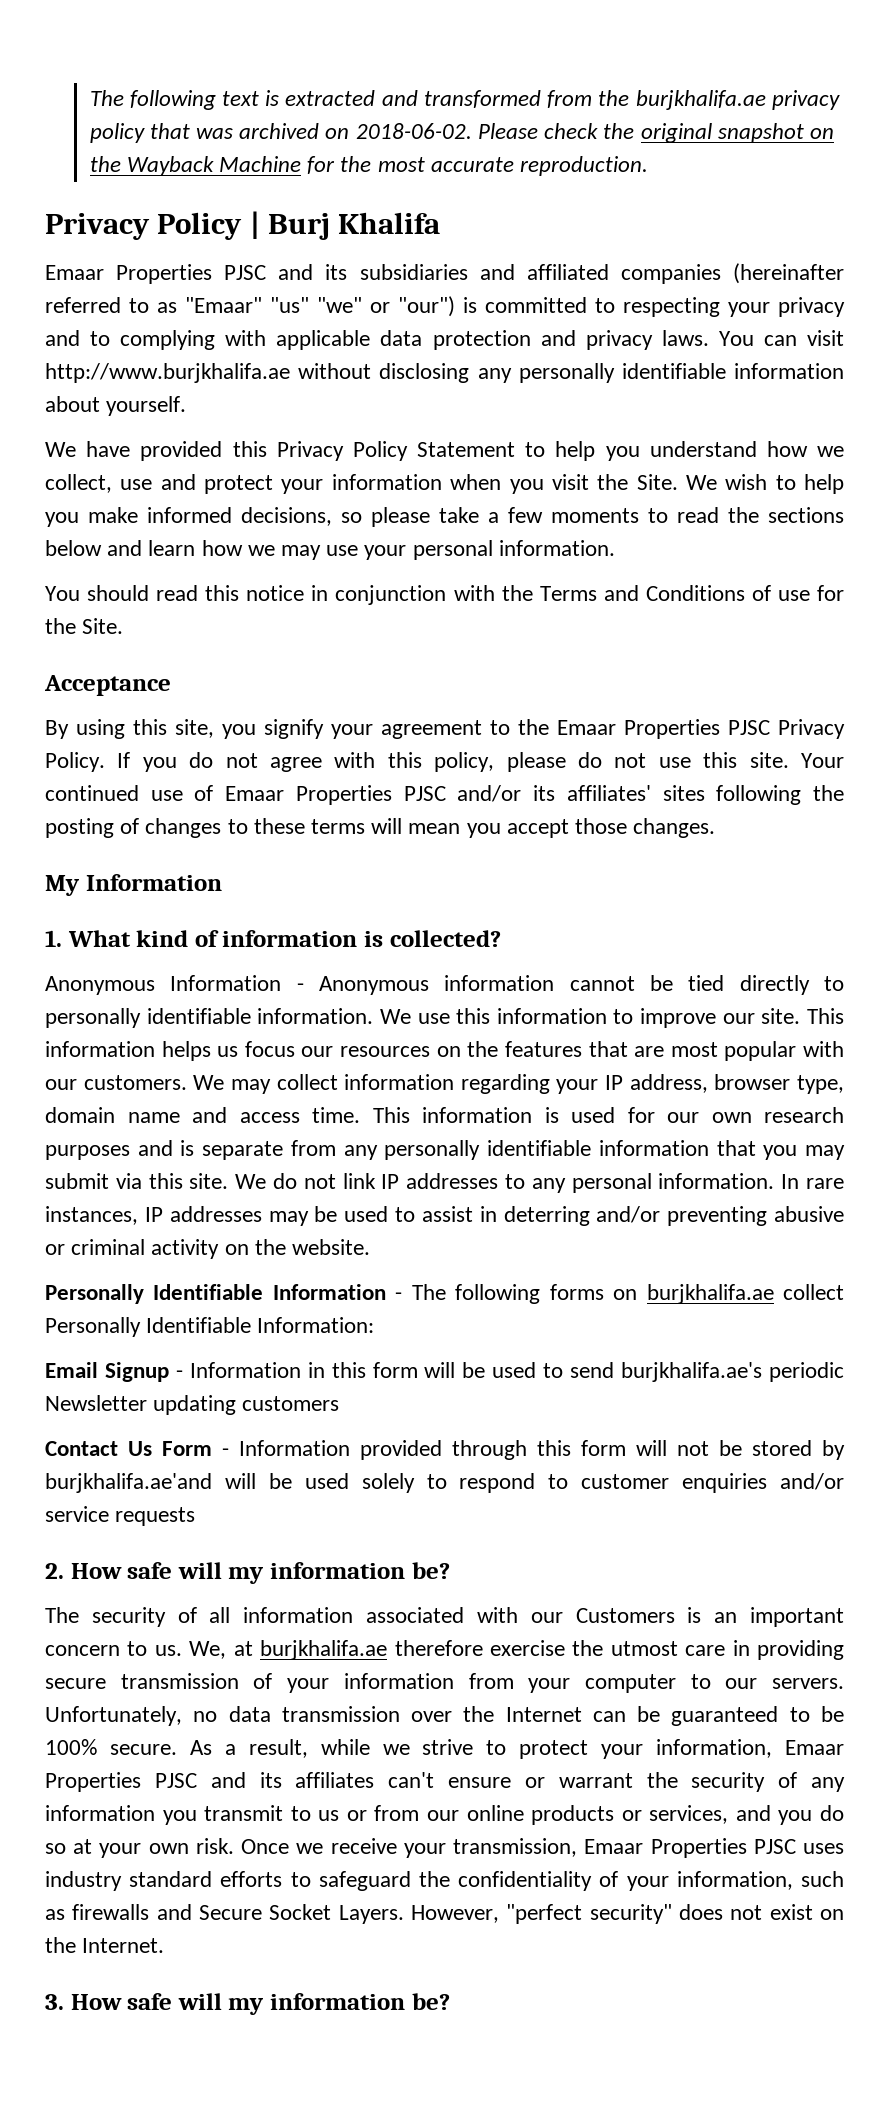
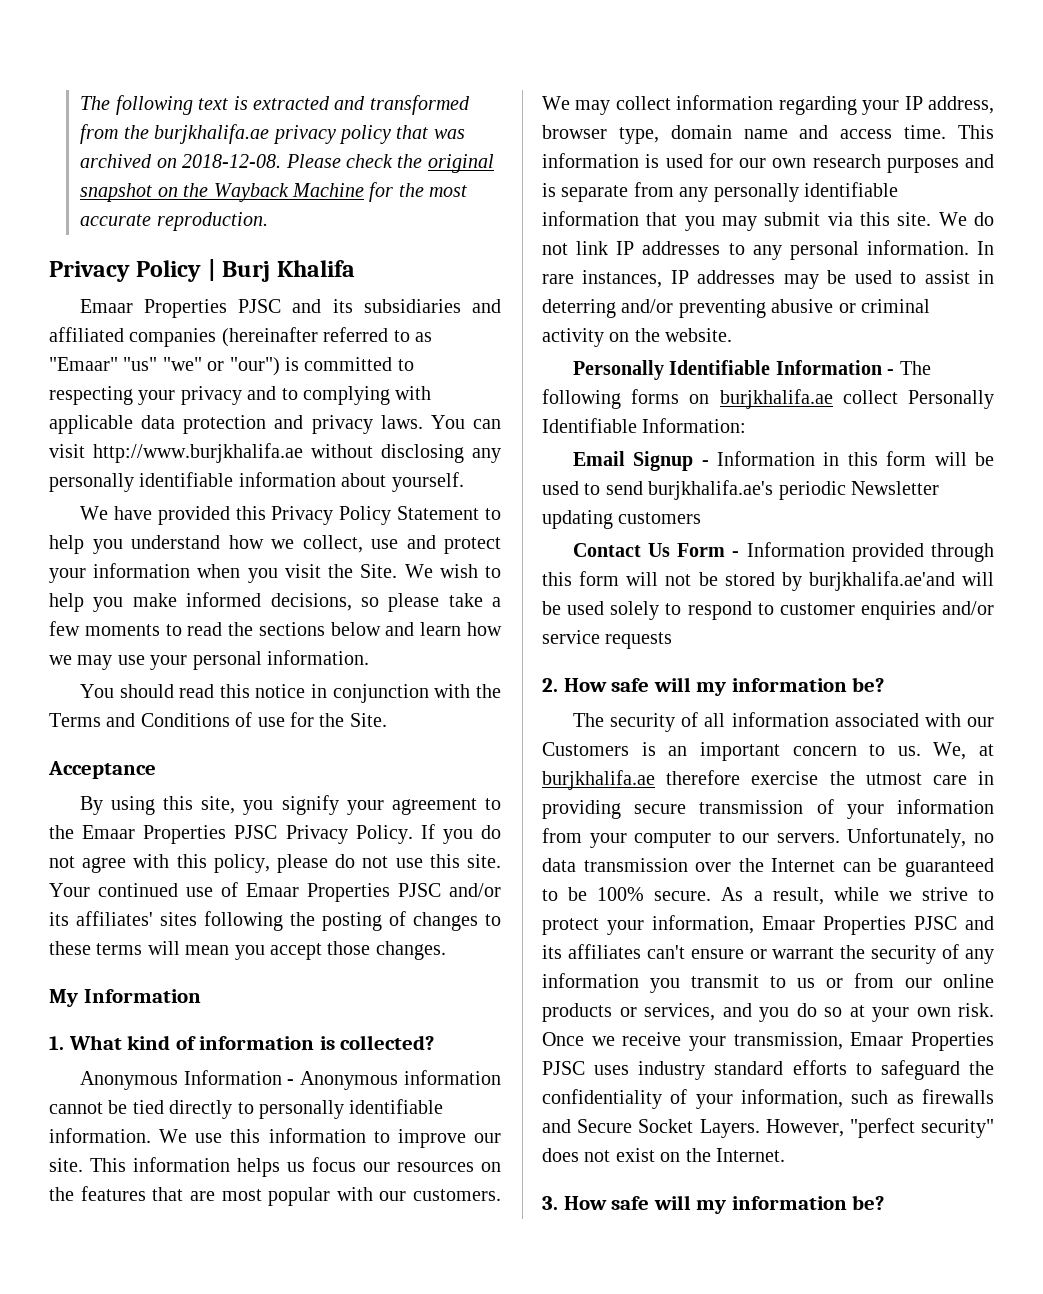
- The following text is extracted and transformed from the burjkhalifa.ae privacy policy that was archived on 2018-06-02.
+ The following text is extracted and transformed from the burjkhalifa.ae privacy policy that was archived on 2018-12-08.

